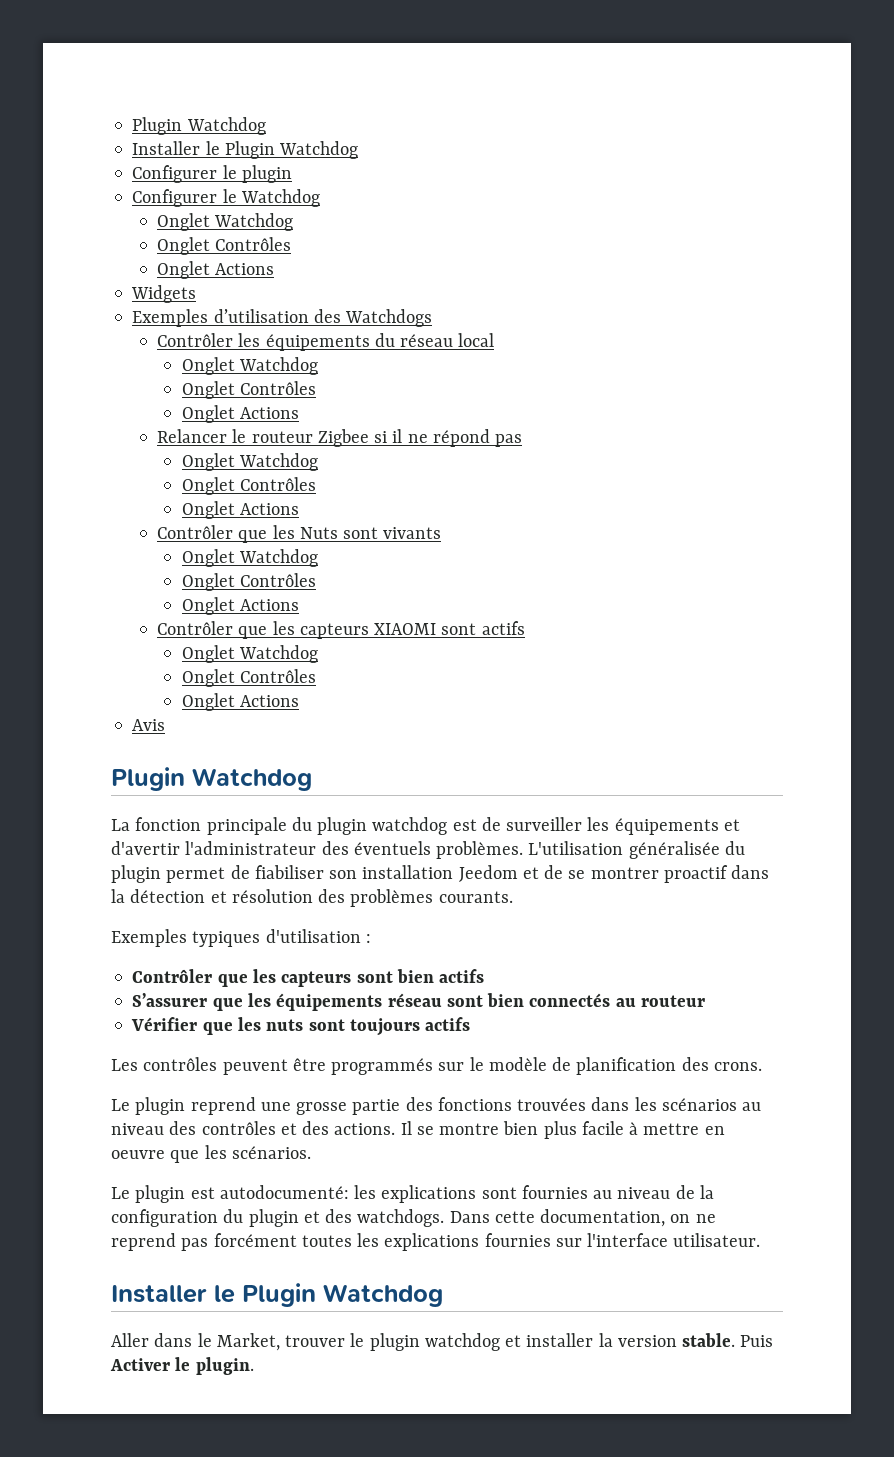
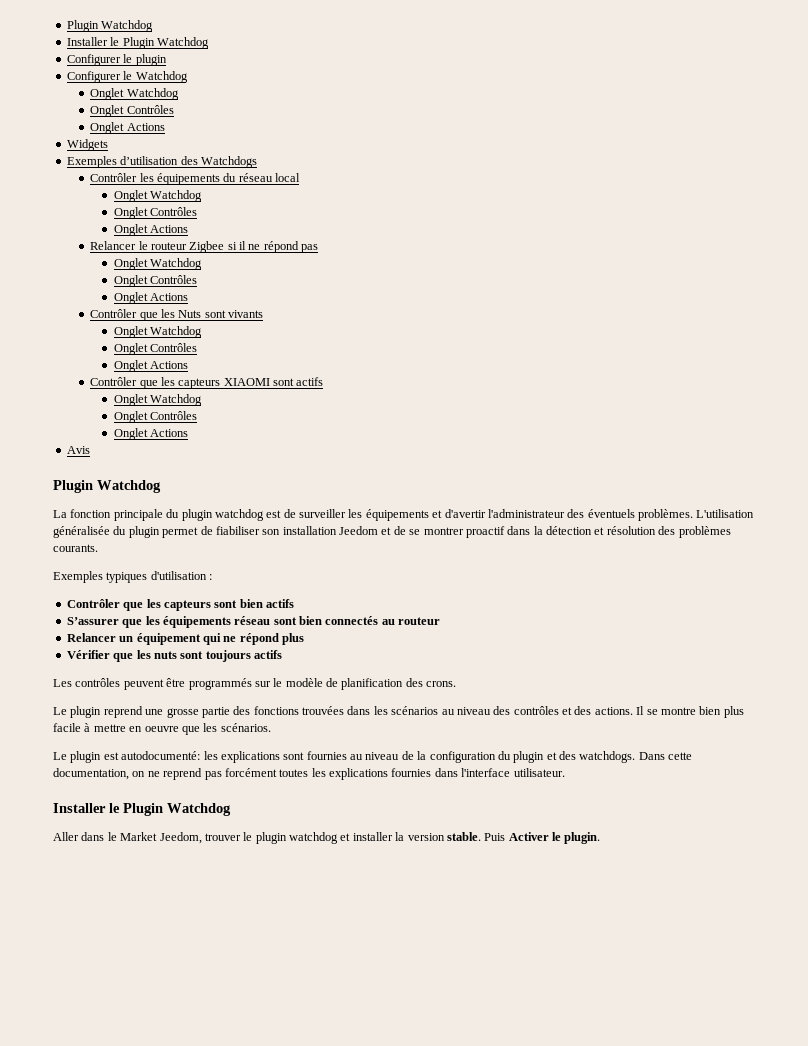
+ Relancer un équipement qui ne répond plus
- Dans cette documentation, on ne reprend pas forcément toutes les explications fournies sur l'interface utilisateur.
+ Dans cette documentation, on ne reprend pas forcément toutes les explications fournies dans l'interface utilisateur.
- Aller dans le Market, trouver le plugin watchdog et installer la version stable.
+ Aller dans le Market Jeedom, trouver le plugin watchdog et installer la version stable.

